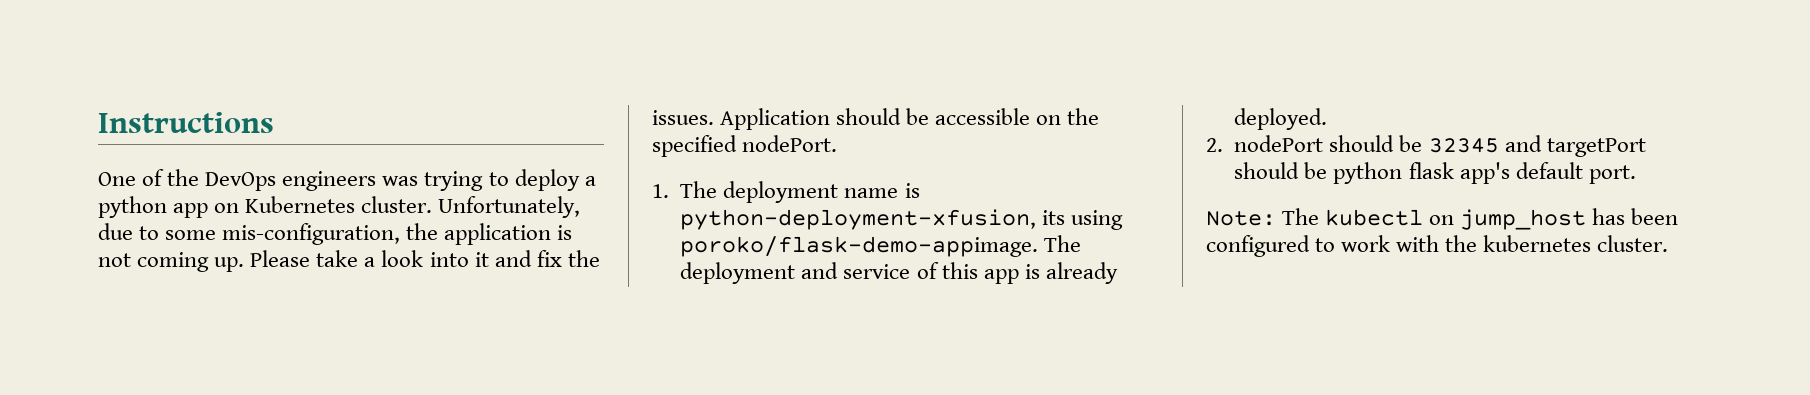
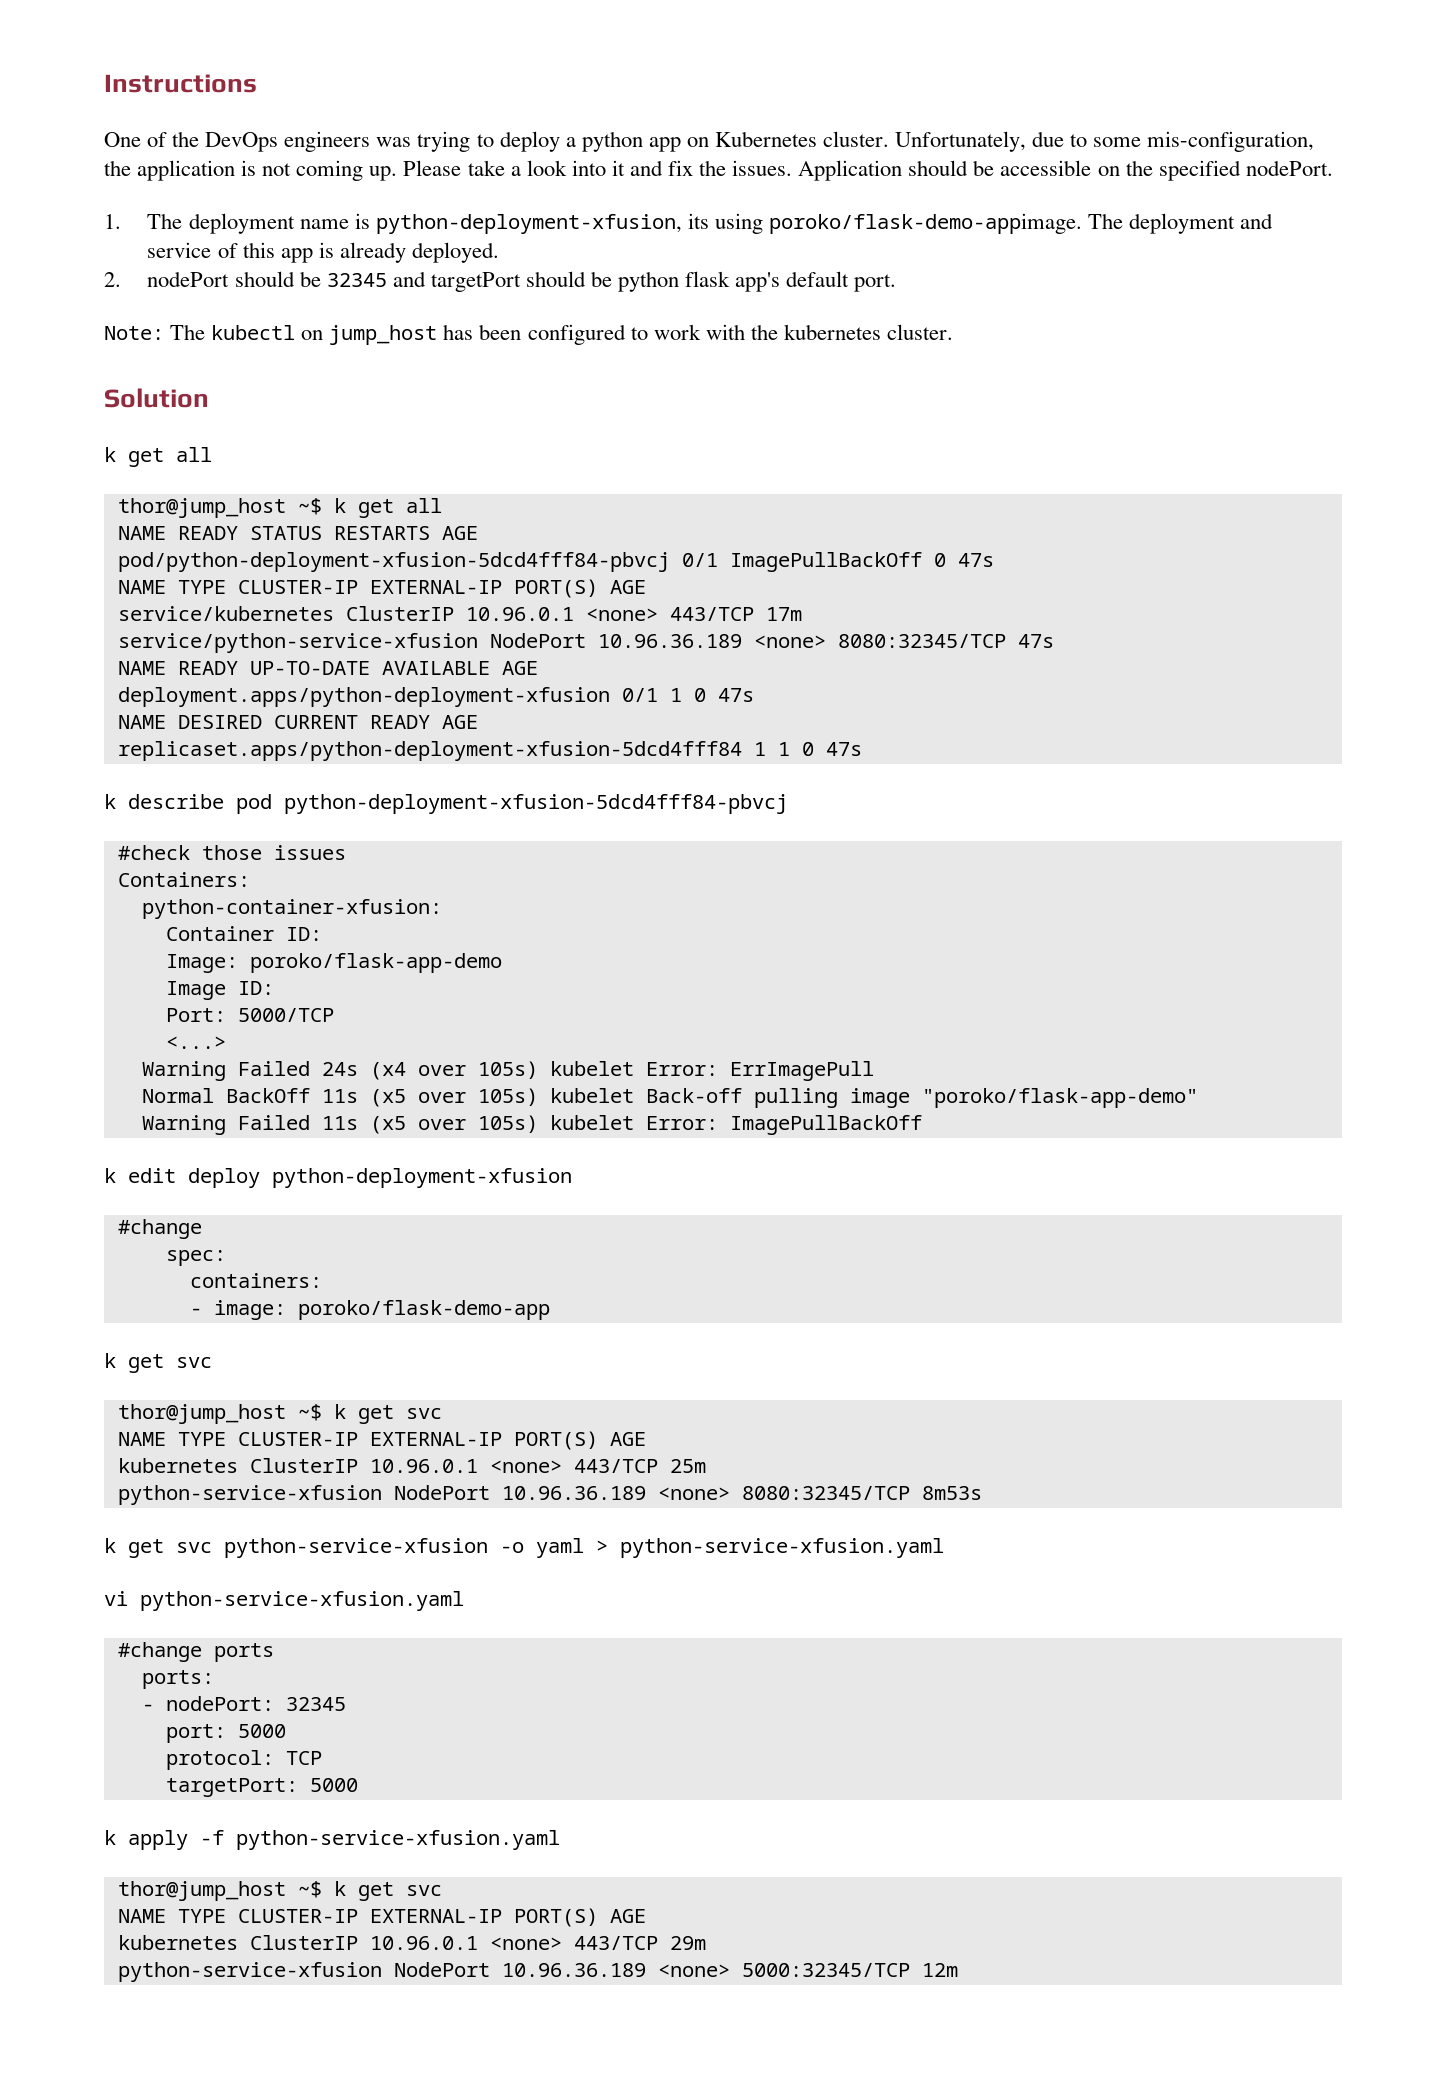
+ Solution
+ k get all
+ thor@jump_host ~$ k get all
+ NAME READY STATUS RESTARTS AGE
+ pod/python-deployment-xfusion-5dcd4fff84-pbvcj 0/1 ImagePullBackOff 0 47s
+ NAME TYPE CLUSTER-IP EXTERNAL-IP PORT(S) AGE
+ service/kubernetes ClusterIP 10.96.0.1 <none> 443/TCP 17m
+ service/python-service-xfusion NodePort 10.96.36.189 <none> 8080:32345/TCP 47s
+ NAME READY UP-TO-DATE AVAILABLE AGE
+ deployment.apps/python-deployment-xfusion 0/1 1 0 47s
+ NAME DESIRED CURRENT READY AGE
+ replicaset.apps/python-deployment-xfusion-5dcd4fff84 1 1 0 47s
+ k describe pod python-deployment-xfusion-5dcd4fff84-pbvcj
+ #check those issues
+ Containers:
+ python-container-xfusion:
+ Container ID:
+ Image: poroko/flask-app-demo
+ Image ID:
+ Port: 5000/TCP
+ <...>
+ Warning Failed 24s (x4 over 105s) kubelet Error: ErrImagePull
+ Normal BackOff 11s (x5 over 105s) kubelet Back-off pulling image "poroko/flask-app-demo"
+ Warning Failed 11s (x5 over 105s) kubelet Error: ImagePullBackOff
+ k edit deploy python-deployment-xfusion
+ #change
+ spec:
+ containers:
+ - image: poroko/flask-demo-app
+ k get svc
+ thor@jump_host ~$ k get svc
+ NAME TYPE CLUSTER-IP EXTERNAL-IP PORT(S) AGE
+ kubernetes ClusterIP 10.96.0.1 <none> 443/TCP 25m
+ python-service-xfusion NodePort 10.96.36.189 <none> 8080:32345/TCP 8m53s
+ k get svc python-service-xfusion -o yaml > python-service-xfusion.yaml
+ vi python-service-xfusion.yaml
+ #change ports
+ ports:
+ - nodePort: 32345
+ port: 5000
+ protocol: TCP
+ targetPort: 5000
+ k apply -f python-service-xfusion.yaml
+ thor@jump_host ~$ k get svc
+ NAME TYPE CLUSTER-IP EXTERNAL-IP PORT(S) AGE
+ kubernetes ClusterIP 10.96.0.1 <none> 443/TCP 29m
+ python-service-xfusion NodePort 10.96.36.189 <none> 5000:32345/TCP 12m

